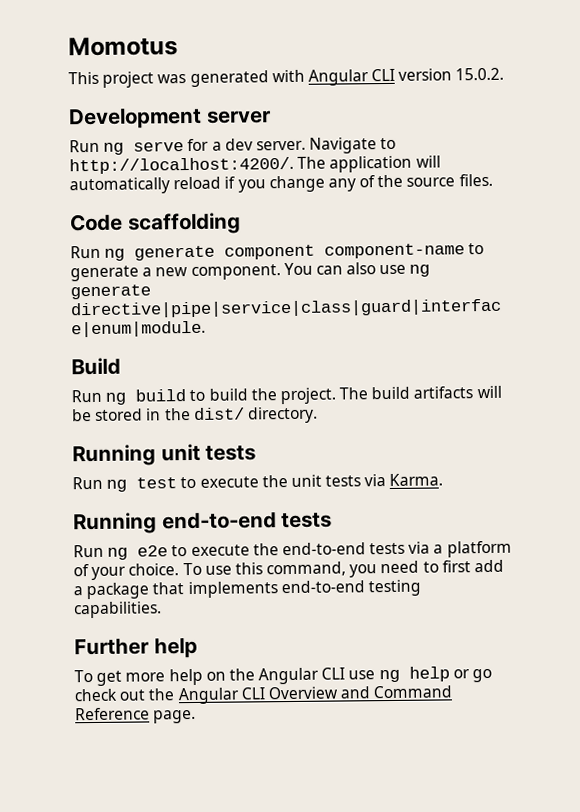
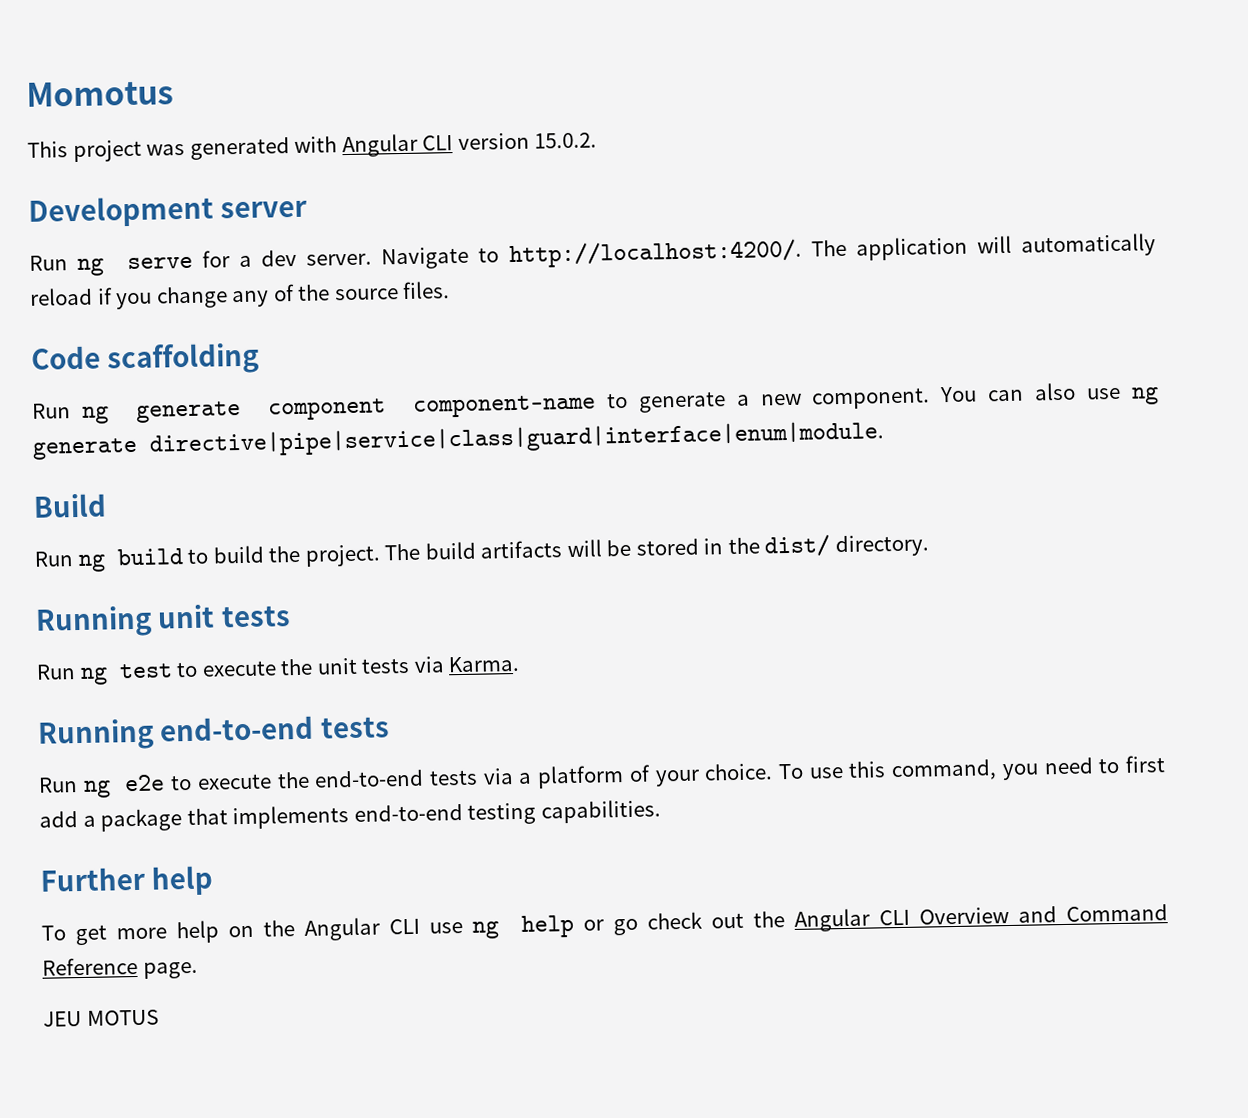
+ JEU MOTUS

